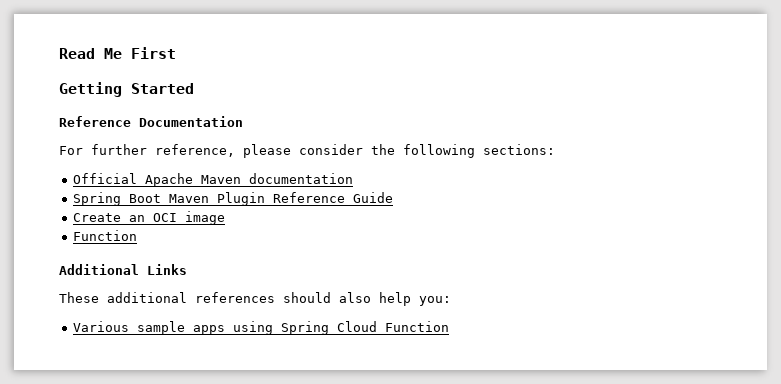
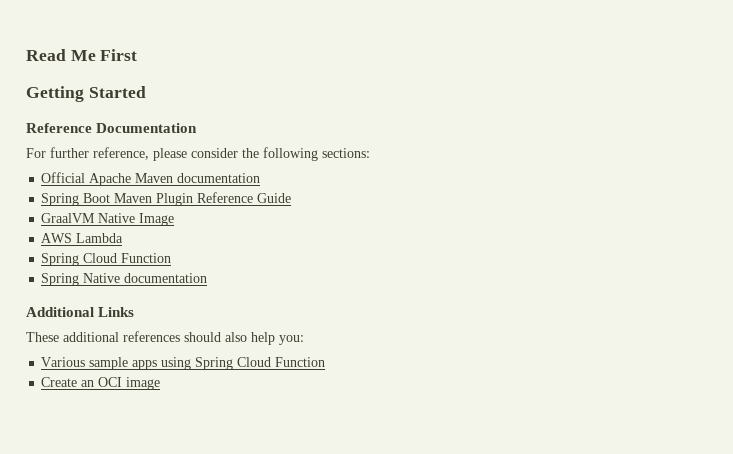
- Create an OCI image
- Function
+ GraalVM Native Image
+ AWS Lambda
+ Spring Cloud Function
+ Spring Native documentation
+ Create an OCI image

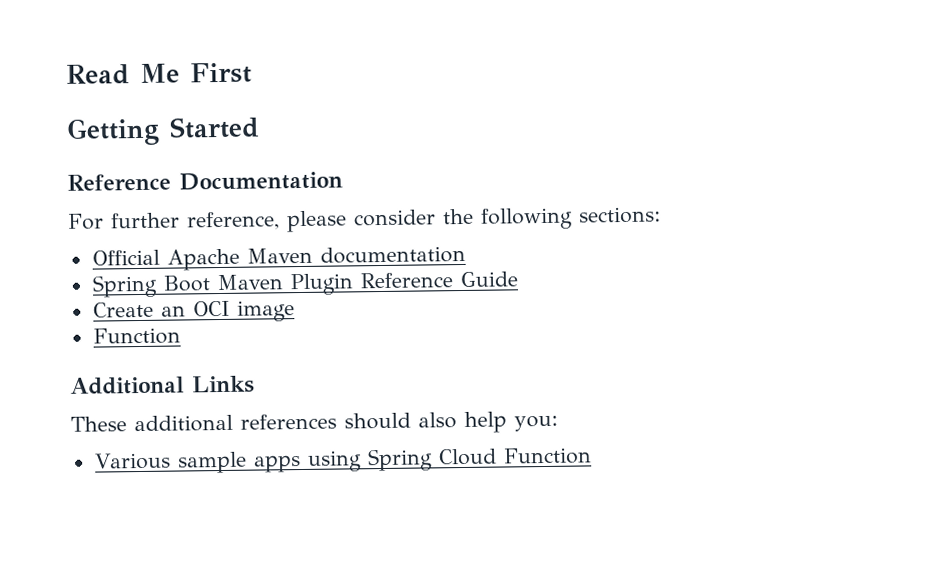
- GraalVM Native Image
- AWS Lambda
- Spring Cloud Function
- Spring Native documentation
+ Create an OCI image
+ Function
- Create an OCI image

